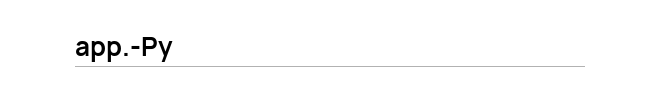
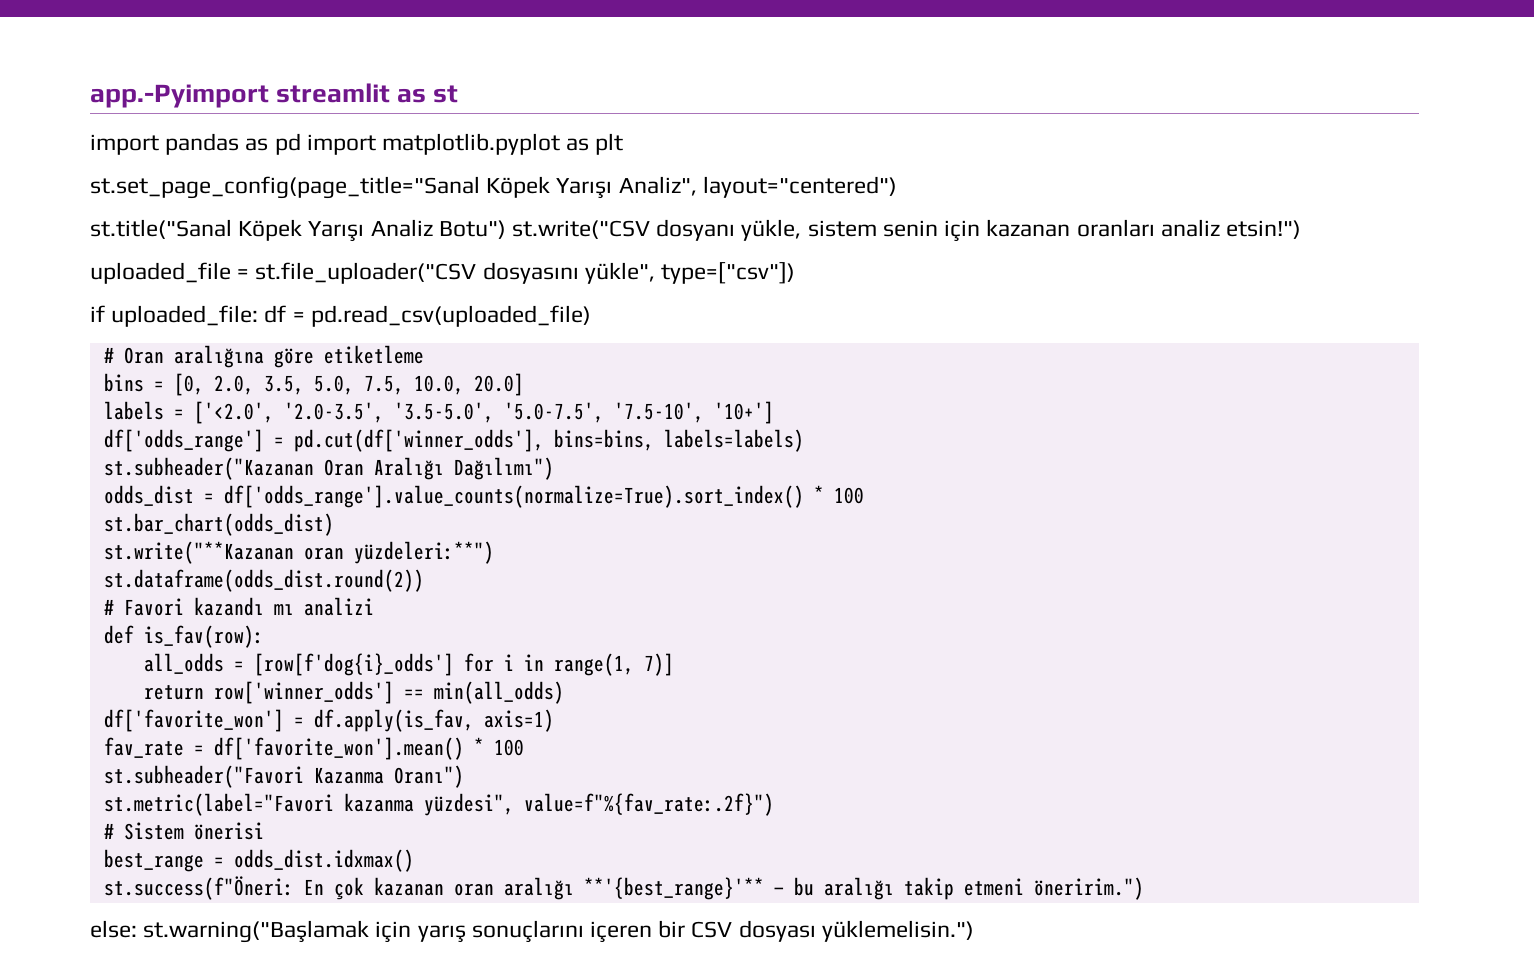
- app.-Py
+ app.-Pyimport streamlit as st
+ import pandas as pd import matplotlib.pyplot as plt
+ st.set_page_config(page_title="Sanal Köpek Yarışı Analiz", layout="centered")
+ st.title("Sanal Köpek Yarışı Analiz Botu") st.write("CSV dosyanı yükle, sistem senin için kazanan oranları analiz etsin!")
+ uploaded_file = st.file_uploader("CSV dosyasını yükle", type=["csv"])
+ if uploaded_file: df = pd.read_csv(uploaded_file)
+ # Oran aralığına göre etiketleme
+ bins = [0, 2.0, 3.5, 5.0, 7.5, 10.0, 20.0]
+ labels = ['<2.0', '2.0-3.5', '3.5-5.0', '5.0-7.5', '7.5-10', '10+']
+ df['odds_range'] = pd.cut(df['winner_odds'], bins=bins, labels=labels)
+ st.subheader("Kazanan Oran Aralığı Dağılımı")
+ odds_dist = df['odds_range'].value_counts(normalize=True).sort_index() * 100
+ st.bar_chart(odds_dist)
+ st.write("**Kazanan oran yüzdeleri:**")
+ st.dataframe(odds_dist.round(2))
+ # Favori kazandı mı analizi
+ def is_fav(row):
+ all_odds = [row[f'dog{i}_odds'] for i in range(1, 7)]
+ return row['winner_odds'] == min(all_odds)
+ df['favorite_won'] = df.apply(is_fav, axis=1)
+ fav_rate = df['favorite_won'].mean() * 100
+ st.subheader("Favori Kazanma Oranı")
+ st.metric(label="Favori kazanma yüzdesi", value=f"%{fav_rate:.2f}")
+ # Sistem önerisi
+ best_range = odds_dist.idxmax()
+ st.success(f"Öneri: En çok kazanan oran aralığı **'{best_range}'** — bu aralığı takip etmeni öneririm.")
+ else: st.warning("Başlamak için yarış sonuçlarını içeren bir CSV dosyası yüklemelisin.")

